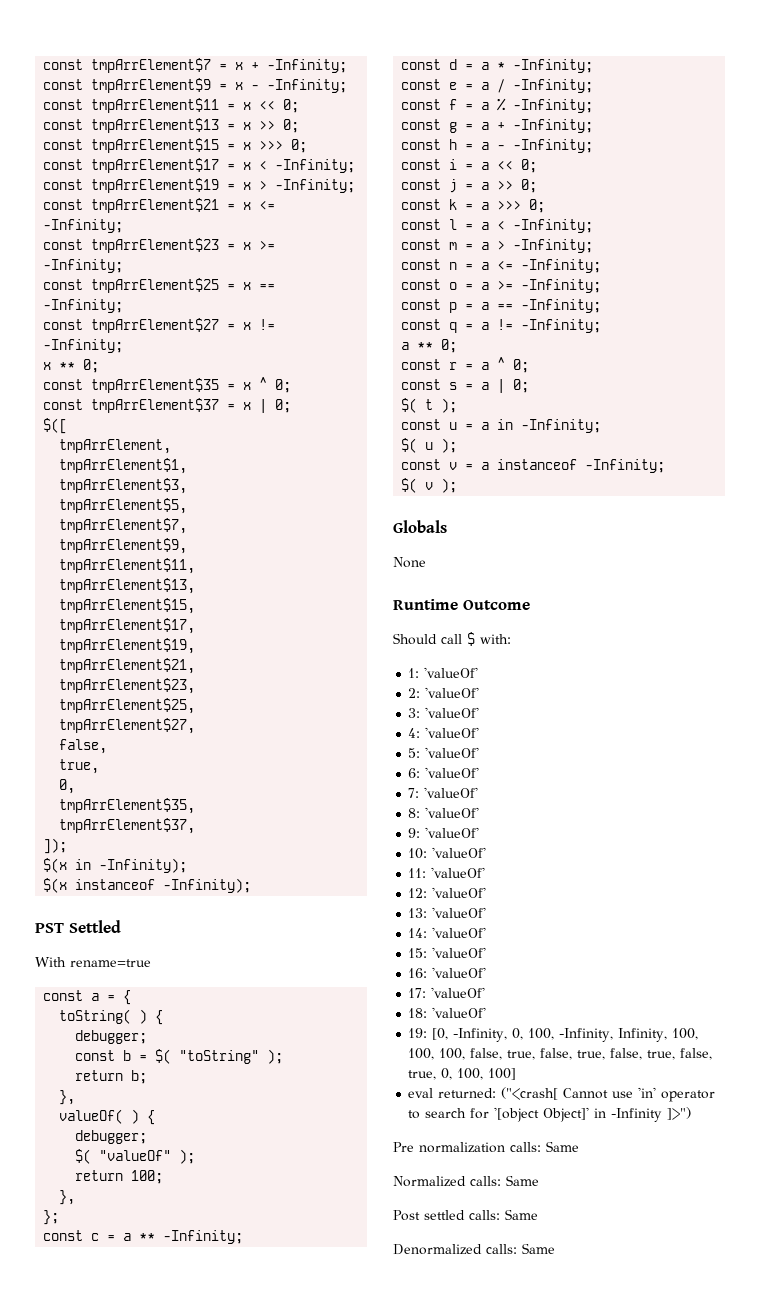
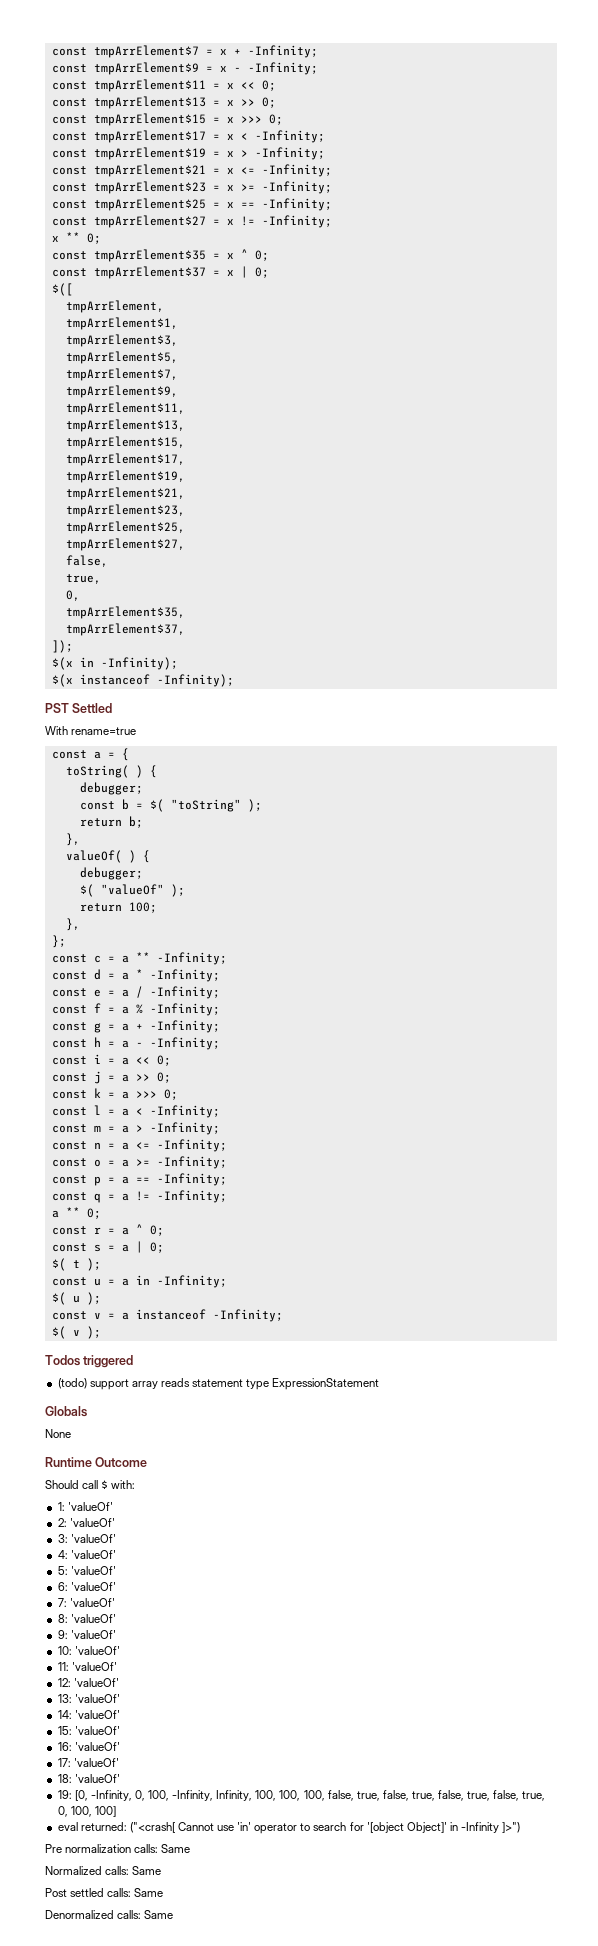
+ Todos triggered
+ (todo) support array reads statement type ExpressionStatement

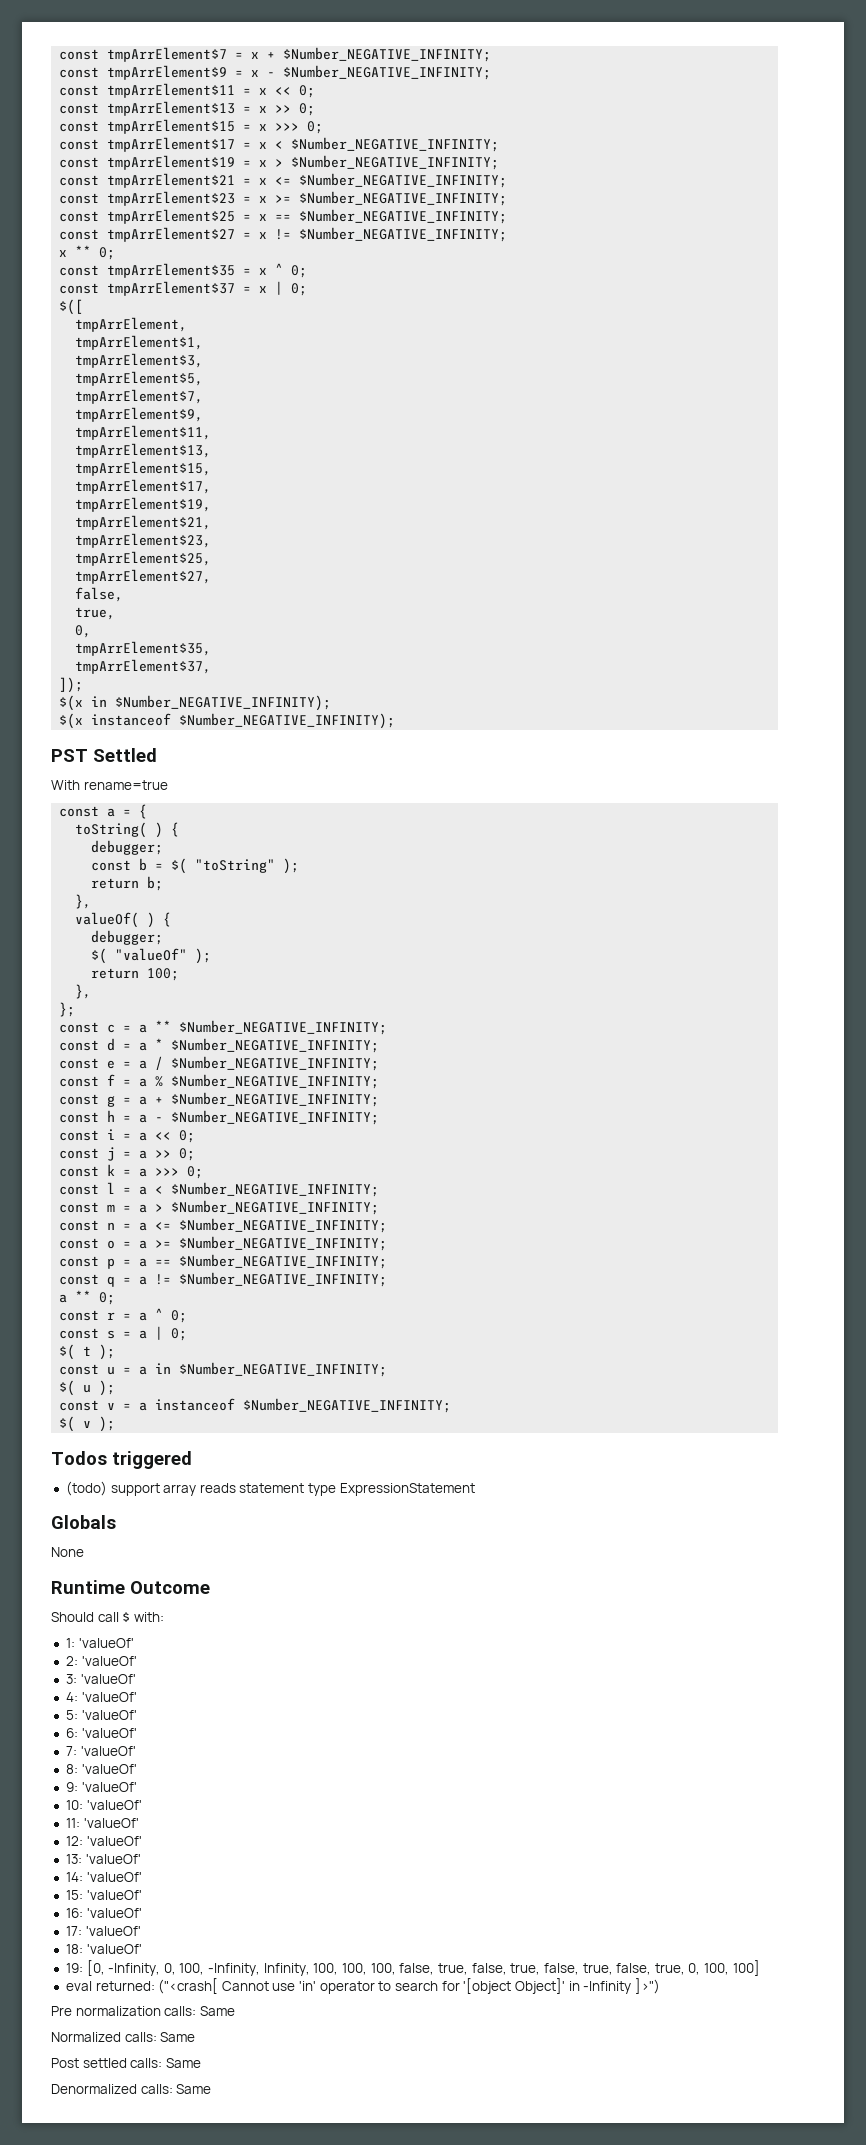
- const tmpArrElement$7 = x + -Infinity;
+ const tmpArrElement$7 = x + $Number_NEGATIVE_INFINITY;
- const tmpArrElement$9 = x - -Infinity;
+ const tmpArrElement$9 = x - $Number_NEGATIVE_INFINITY;
- const tmpArrElement$17 = x < -Infinity;
+ const tmpArrElement$17 = x < $Number_NEGATIVE_INFINITY;
- const tmpArrElement$19 = x > -Infinity;
+ const tmpArrElement$19 = x > $Number_NEGATIVE_INFINITY;
- const tmpArrElement$21 = x <= -Infinity;
+ const tmpArrElement$21 = x <= $Number_NEGATIVE_INFINITY;
- const tmpArrElement$23 = x >= -Infinity;
+ const tmpArrElement$23 = x >= $Number_NEGATIVE_INFINITY;
- const tmpArrElement$25 = x == -Infinity;
+ const tmpArrElement$25 = x == $Number_NEGATIVE_INFINITY;
- const tmpArrElement$27 = x != -Infinity;
+ const tmpArrElement$27 = x != $Number_NEGATIVE_INFINITY;
- $(x in -Infinity);
+ $(x in $Number_NEGATIVE_INFINITY);
- $(x instanceof -Infinity);
+ $(x instanceof $Number_NEGATIVE_INFINITY);
- const c = a ** -Infinity;
+ const c = a ** $Number_NEGATIVE_INFINITY;
- const d = a * -Infinity;
+ const d = a * $Number_NEGATIVE_INFINITY;
- const e = a / -Infinity;
+ const e = a / $Number_NEGATIVE_INFINITY;
- const f = a % -Infinity;
+ const f = a % $Number_NEGATIVE_INFINITY;
- const g = a + -Infinity;
+ const g = a + $Number_NEGATIVE_INFINITY;
- const h = a - -Infinity;
+ const h = a - $Number_NEGATIVE_INFINITY;
- const l = a < -Infinity;
+ const l = a < $Number_NEGATIVE_INFINITY;
- const m = a > -Infinity;
+ const m = a > $Number_NEGATIVE_INFINITY;
- const n = a <= -Infinity;
+ const n = a <= $Number_NEGATIVE_INFINITY;
- const o = a >= -Infinity;
+ const o = a >= $Number_NEGATIVE_INFINITY;
- const p = a == -Infinity;
+ const p = a == $Number_NEGATIVE_INFINITY;
- const q = a != -Infinity;
+ const q = a != $Number_NEGATIVE_INFINITY;
- const u = a in -Infinity;
+ const u = a in $Number_NEGATIVE_INFINITY;
- const v = a instanceof -Infinity;
+ const v = a instanceof $Number_NEGATIVE_INFINITY;

